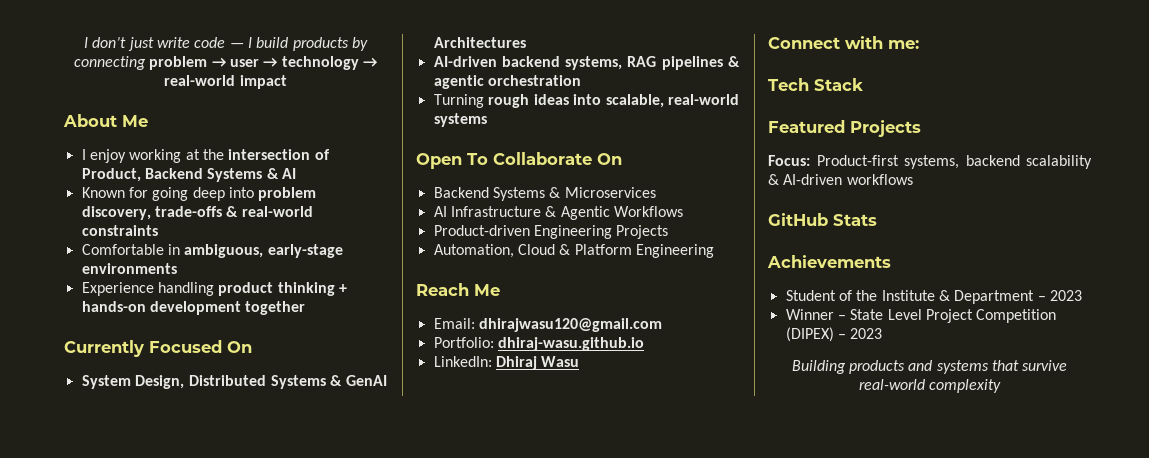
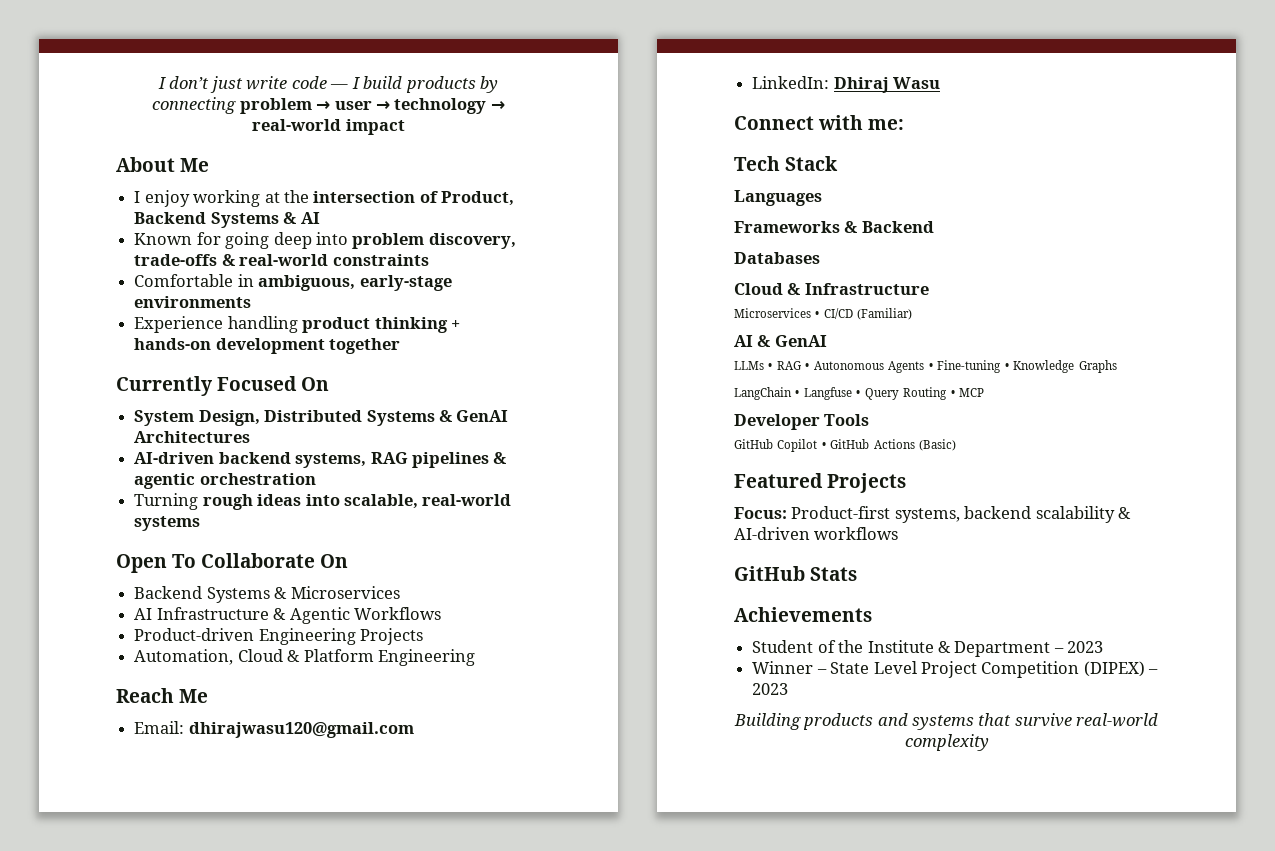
- Portfolio: dhiraj-wasu.github.io
+ Languages
+ Frameworks & Backend
+ Databases
+ Cloud & Infrastructure
+ Microservices • CI/CD (Familiar)
+ AI & GenAI
+ LLMs • RAG • Autonomous Agents • Fine-tuning • Knowledge Graphs
+ LangChain • Langfuse • Query Routing • MCP
+ Developer Tools
+ GitHub Copilot • GitHub Actions (Basic)

